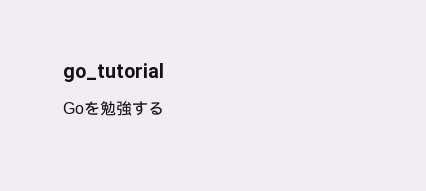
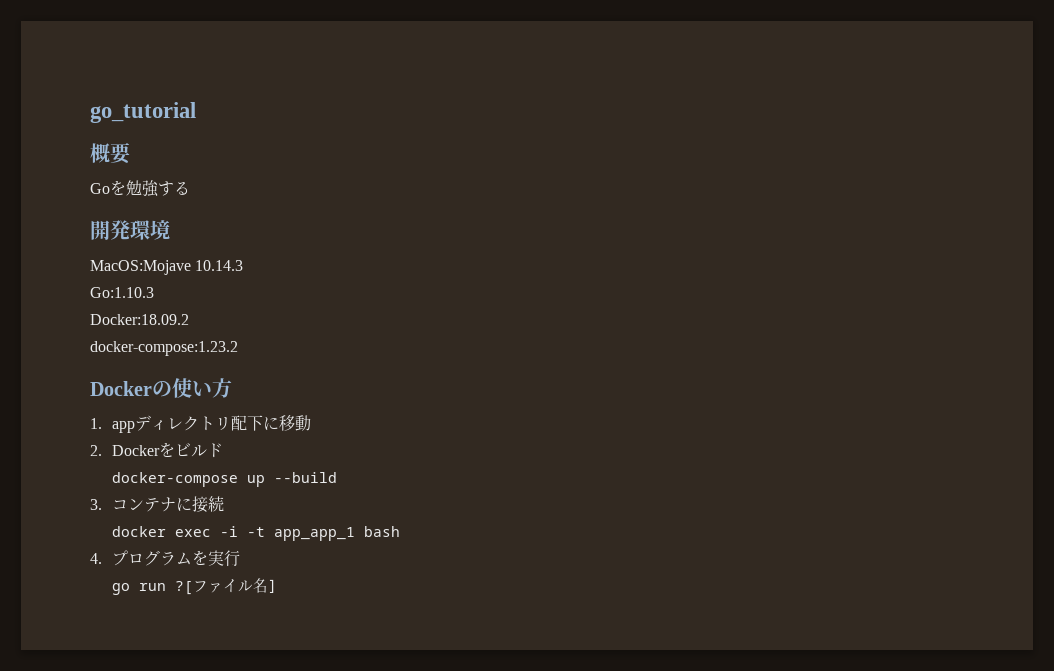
+ 概要
+ 開発環境
+ MacOS:Mojave 10.14.3
+ Go:1.10.3
+ Docker:18.09.2
+ docker-compose:1.23.2
+ Dockerの使い方
+ 1. appディレクトリ配下に移動
+ 2. Dockerをビルド
+ docker-compose up --build
+ 3.コンテナに接続
+ docker exec -i -t app_app_1 bash
+ 4.プログラムを実行
+ go run ?[ファイル名]

